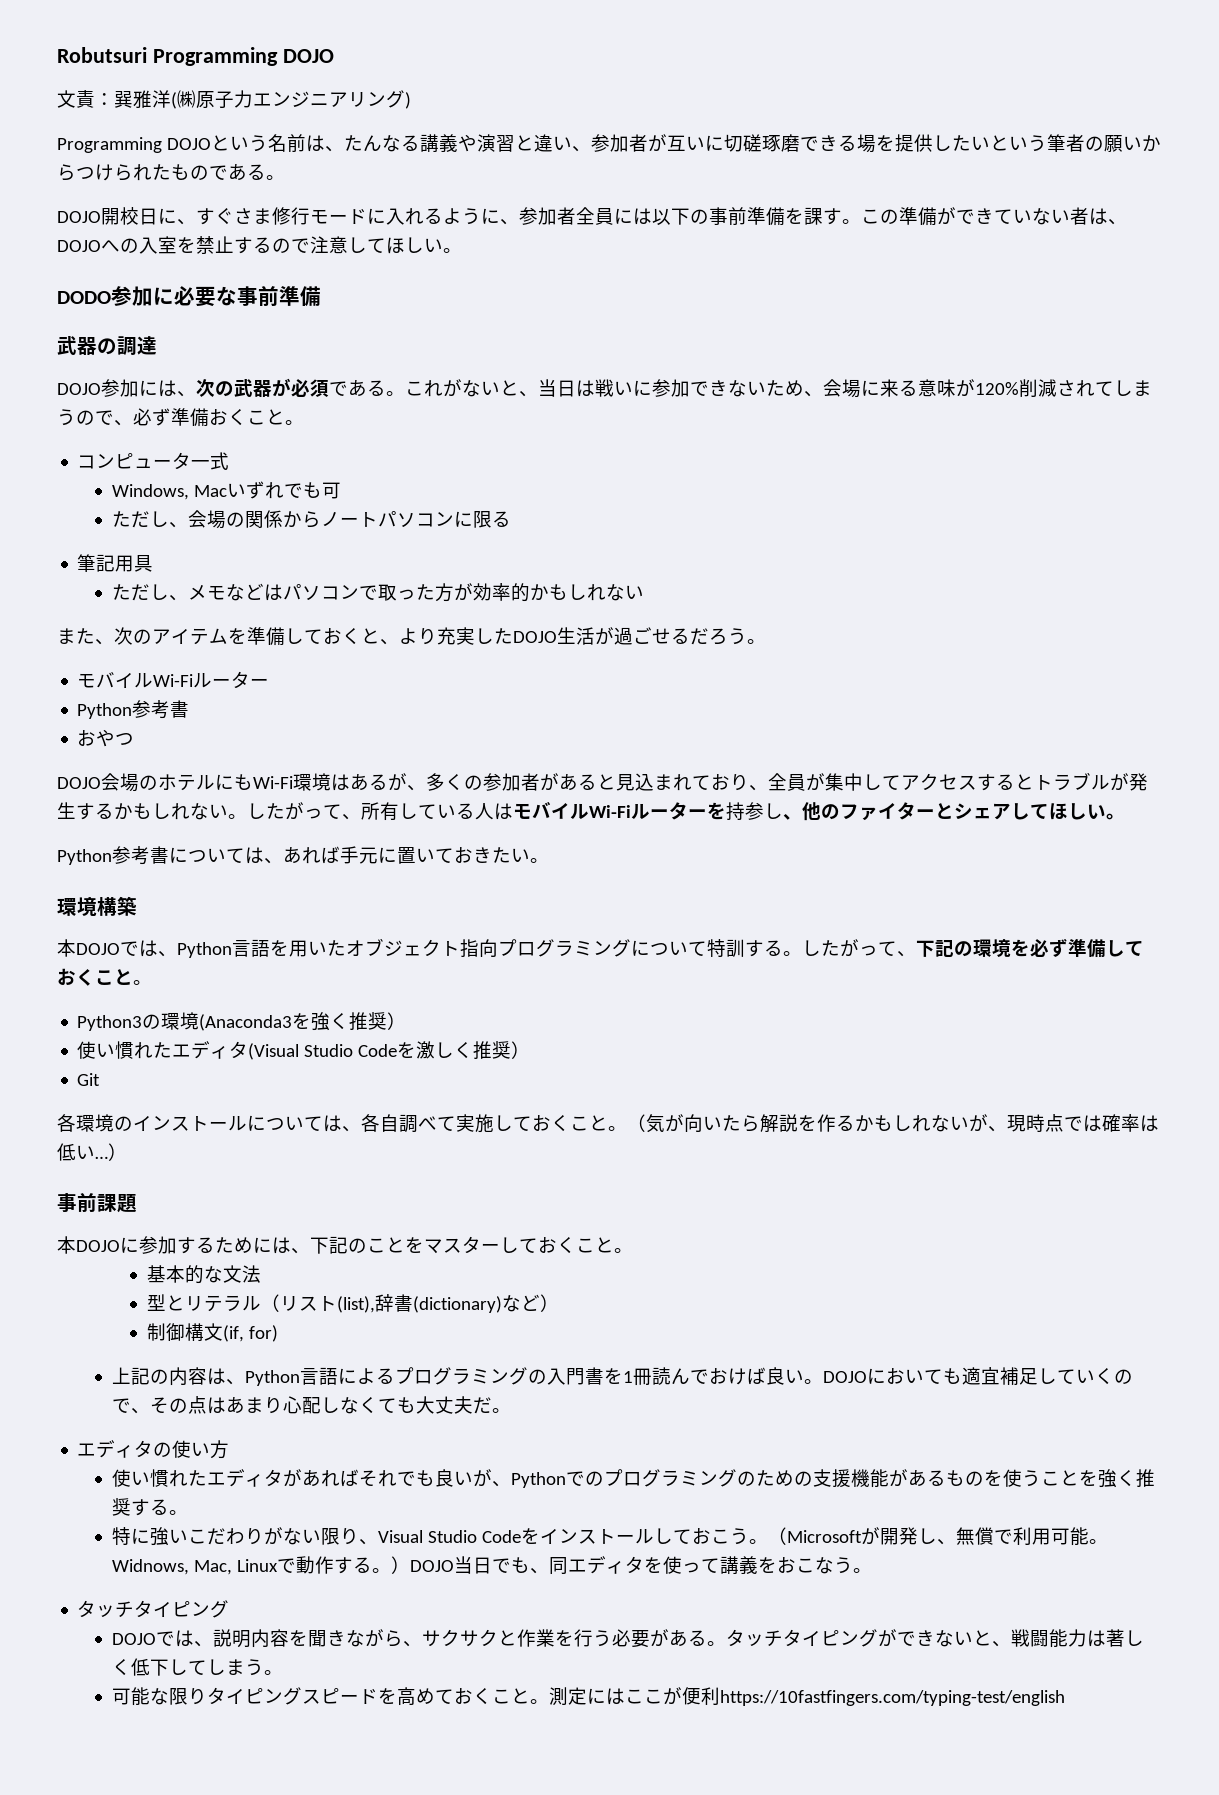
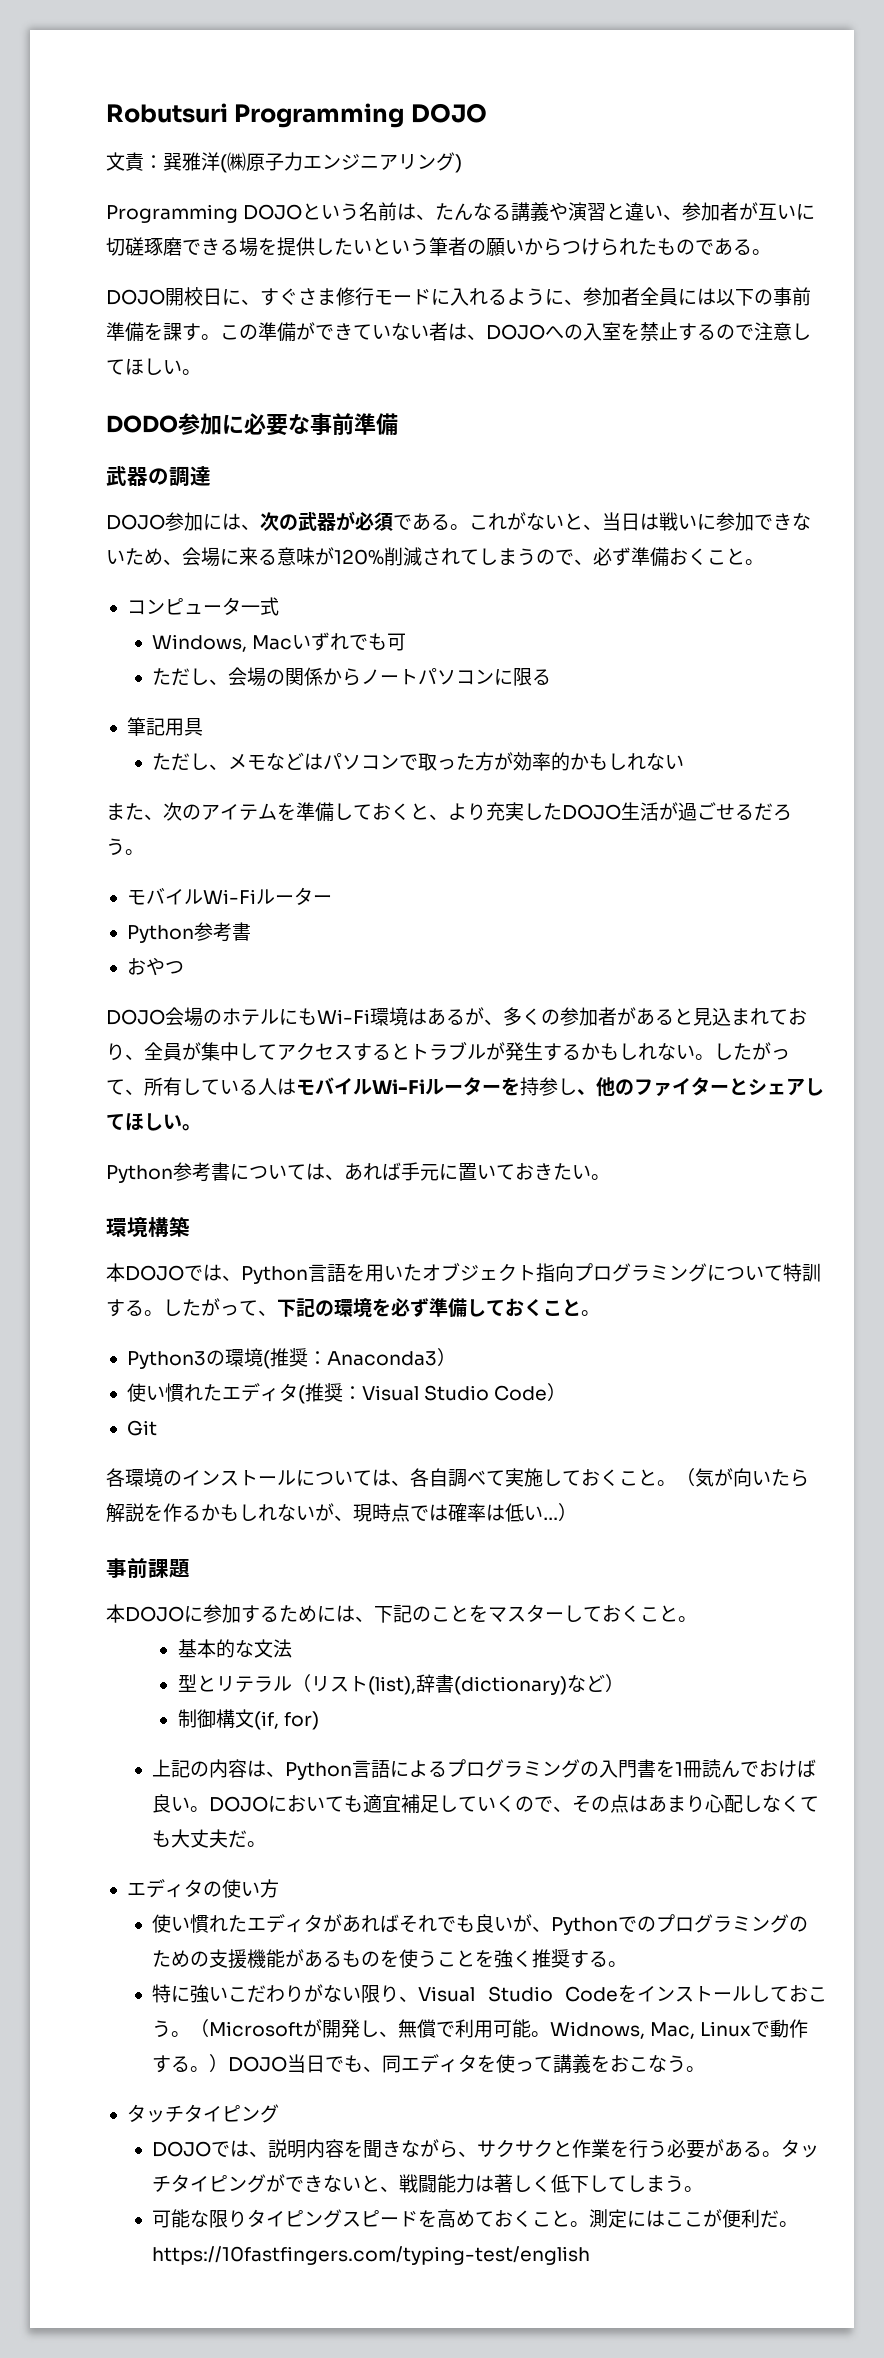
- Python3の環境(Anaconda3を強く推奨）
+ Python3の環境(推奨：Anaconda3）
- 使い慣れたエディタ(Visual Studio Codeを激しく推奨）
+ 使い慣れたエディタ(推奨：Visual Studio Code）
- 測定にはここが便利https://10fastfingers.com/typing-test/english
+ 測定にはここが便利だ。https://10fastfingers.com/typing-test/english

